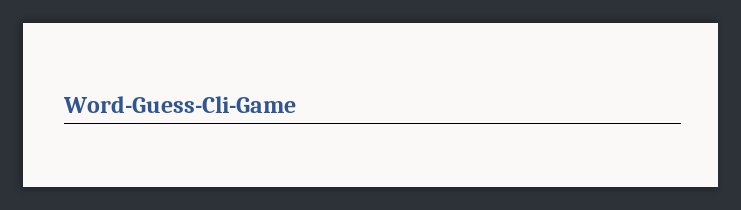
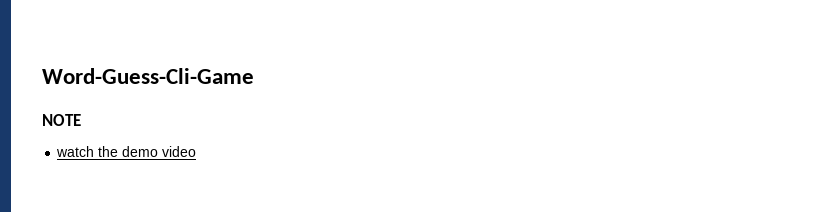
+ NOTE
+ watch the demo video

